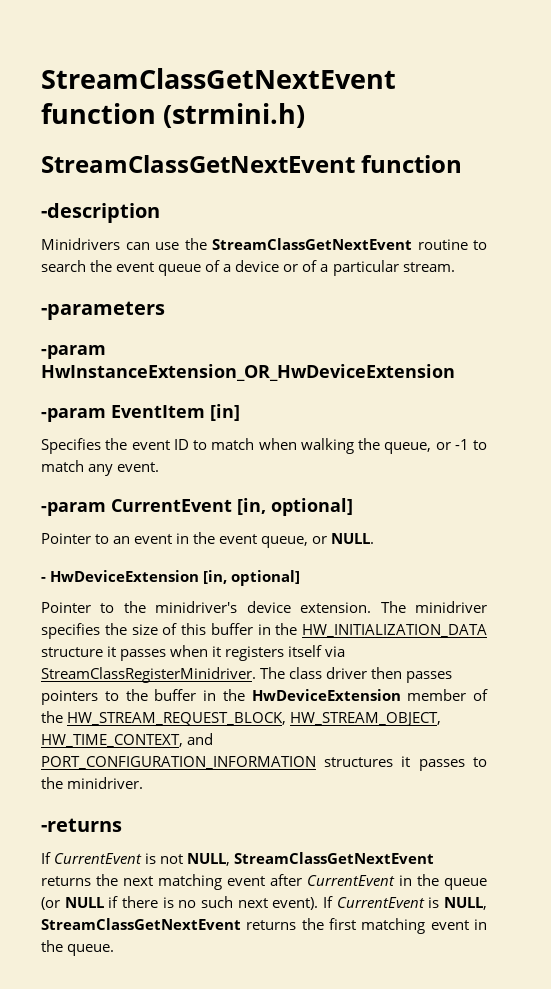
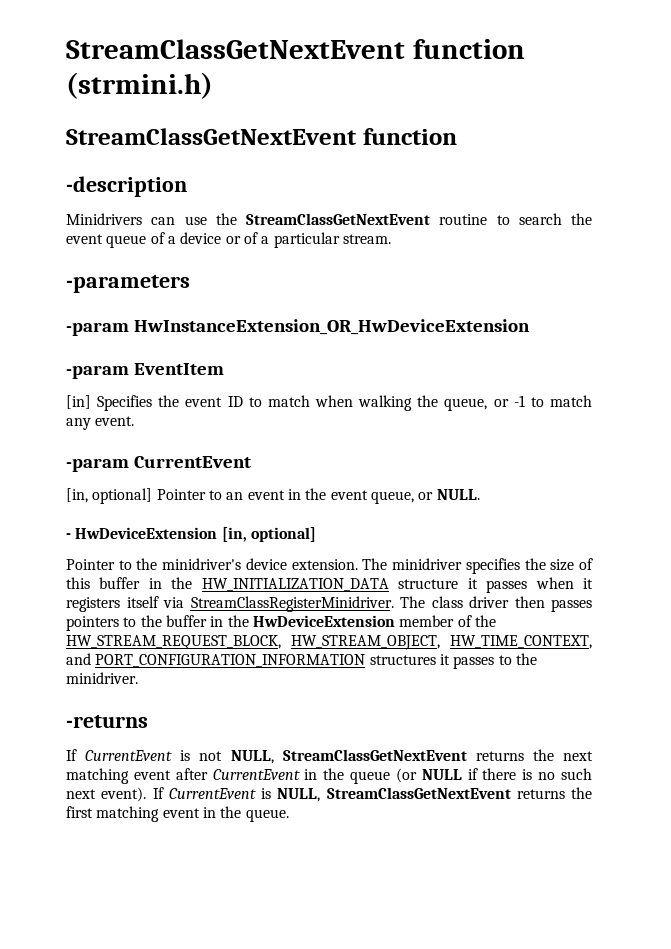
- -param EventItem [in]
- Specifies the event ID to match when walking the queue, or -1 to match any event.
+ -param EventItem
+ [in] Specifies the event ID to match when walking the queue, or -1 to match any event.
- -param CurrentEvent [in, optional]
- Pointer to an event in the event queue, or NULL.
+ -param CurrentEvent
+ [in, optional] Pointer to an event in the event queue, or NULL.

